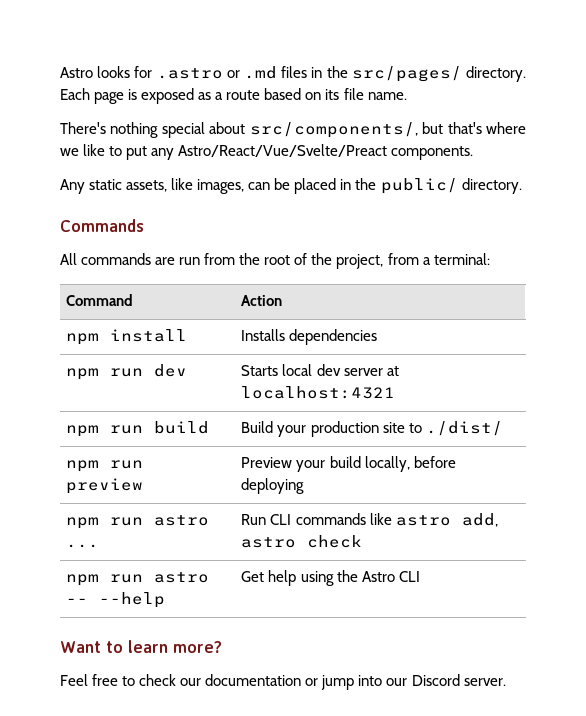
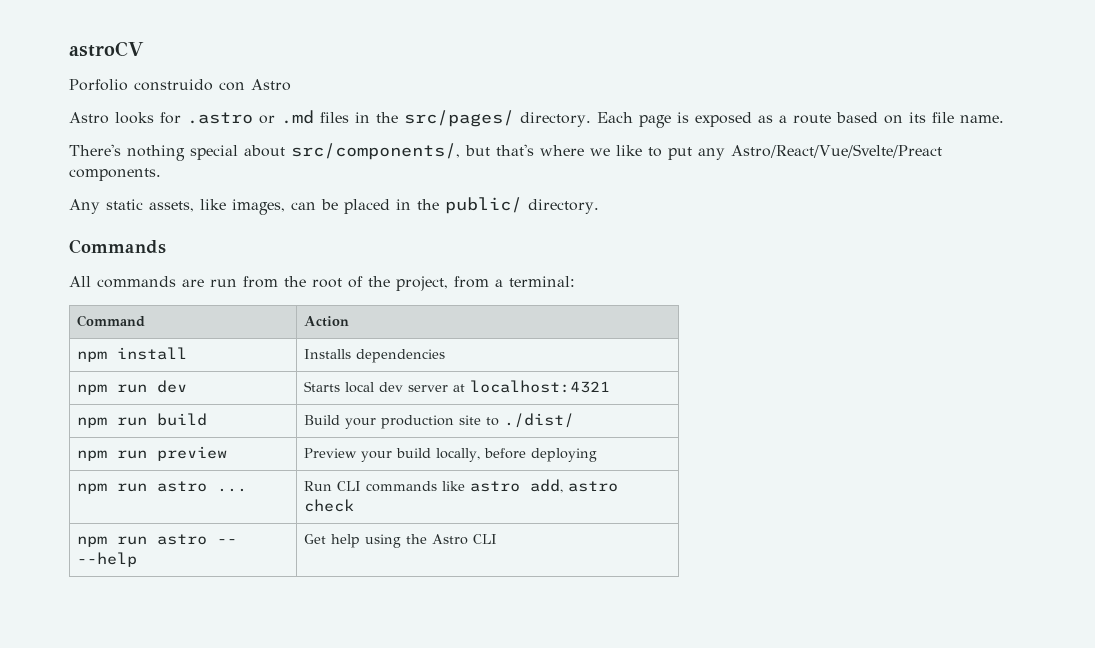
+ astroCV
+ Porfolio construido con Astro
- Want to learn more?
- Feel free to check our documentation or jump into our Discord server.

